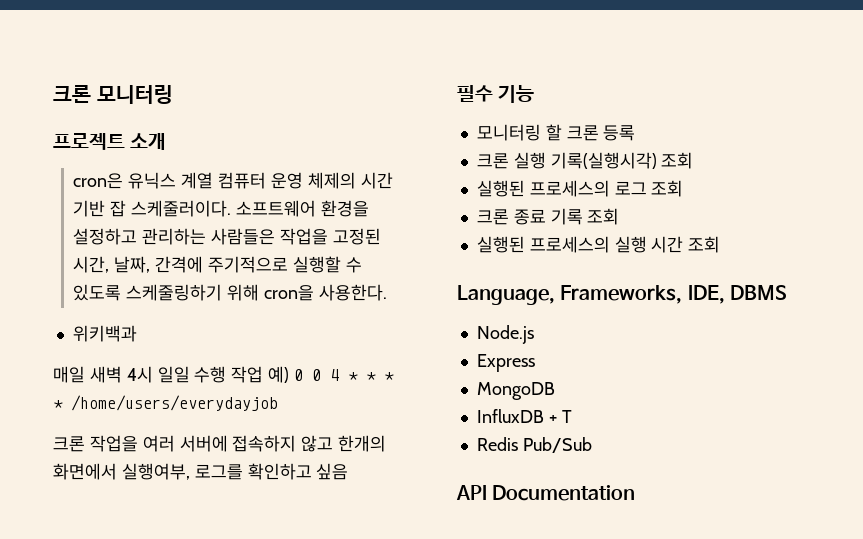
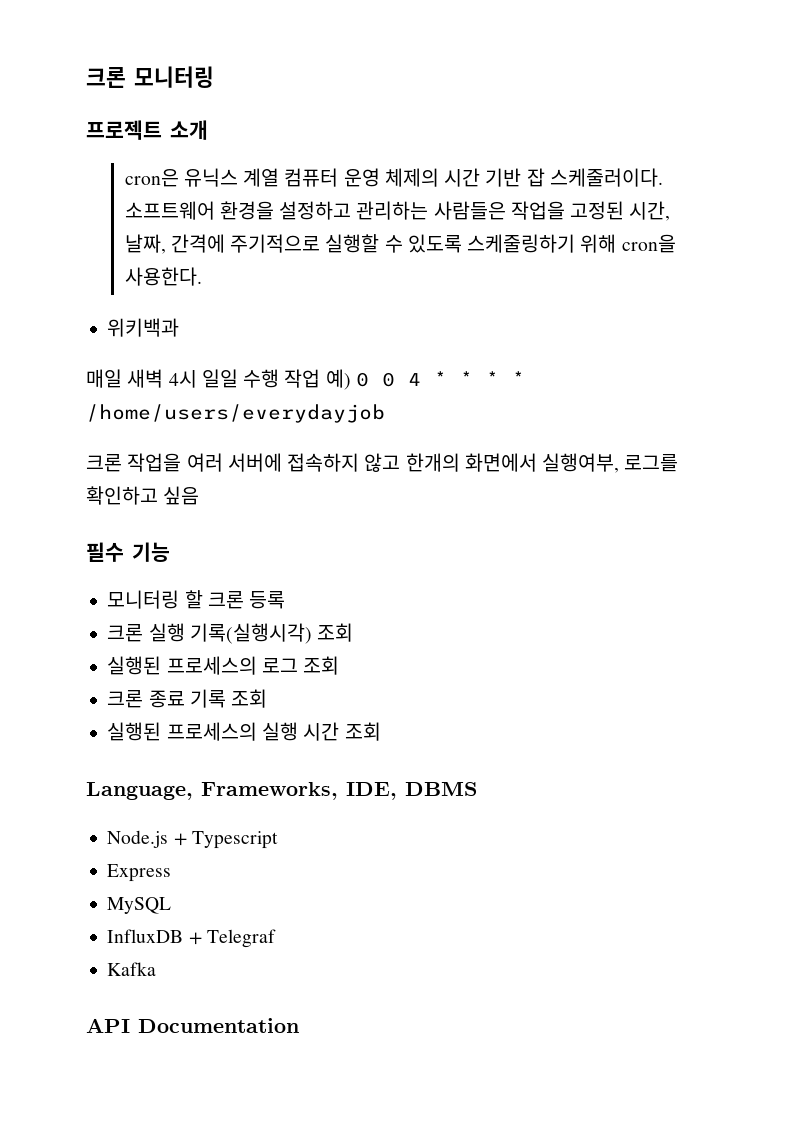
- Node.js
+ Node.js + Typescript
- MongoDB
+ MySQL
- InfluxDB + T
- Redis Pub/Sub
+ InfluxDB + Telegraf
+ Kafka

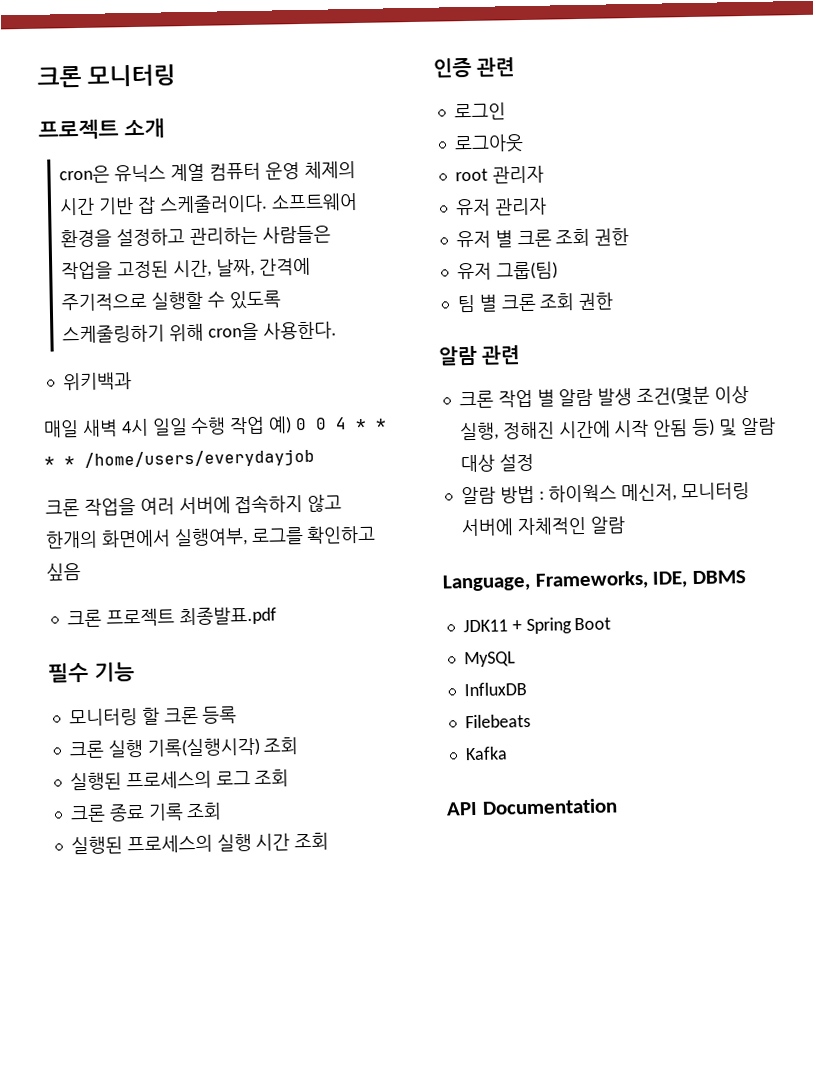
+ 크론 프로젝트 최종발표.pdf
+ 인증 관련
+ 로그인
+ 로그아웃
+ root 관리자
+ 유저 관리자
+ 유저 별 크론 조회 권한
+ 유저 그룹(팀)
+ 팀 별 크론 조회 권한
+ 알람 관련
+ 크론 작업 별 알람 발생 조건(몇분 이상 실행, 정해진 시간에 시작 안됨 등) 및 알람 대상 설정
+ 알람 방법 : 하이웍스 메신저, 모니터링 서버에 자체적인 알람
- Node.js + Typescript
- Express
+ JDK11 + Spring Boot
- InfluxDB + Telegraf
+ InfluxDB
+ Filebeats

